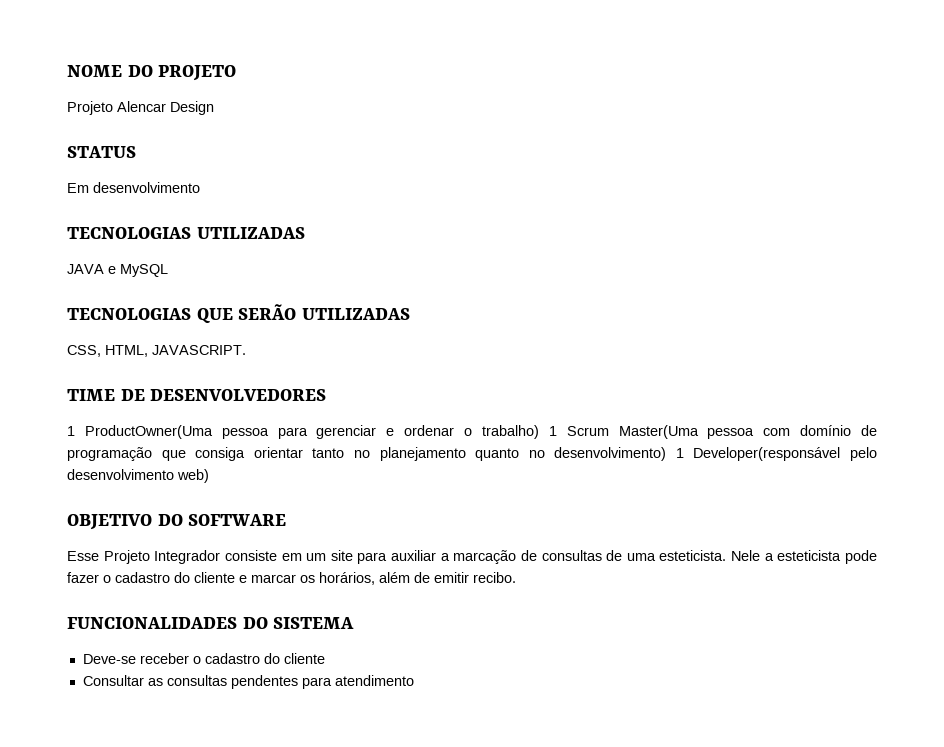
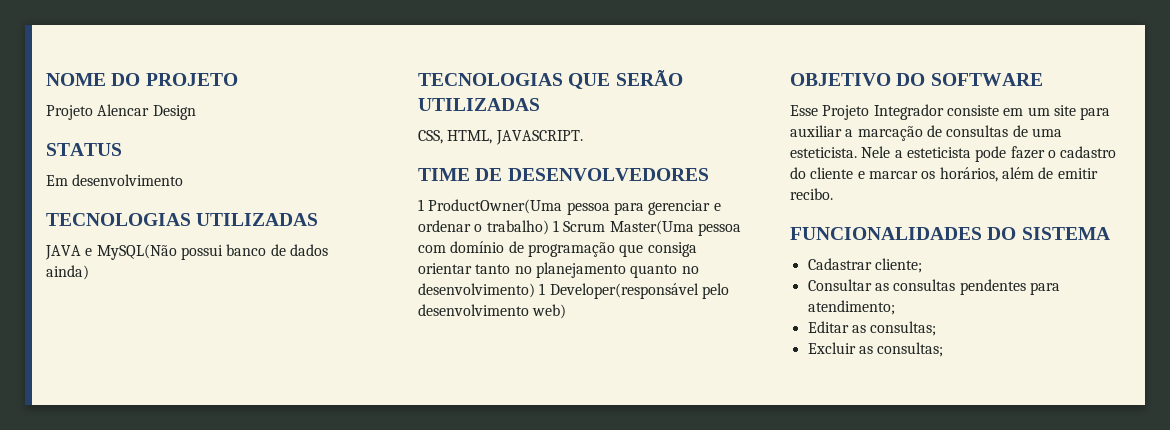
- JAVA e MySQL
+ JAVA e MySQL(Não possui banco de dados ainda)
- Deve-se receber o cadastro do cliente
+ Cadastrar cliente;
- Consultar as consultas pendentes para atendimento
+ Consultar as consultas pendentes para atendimento;
+ Editar as consultas;
+ Excluir as consultas;

